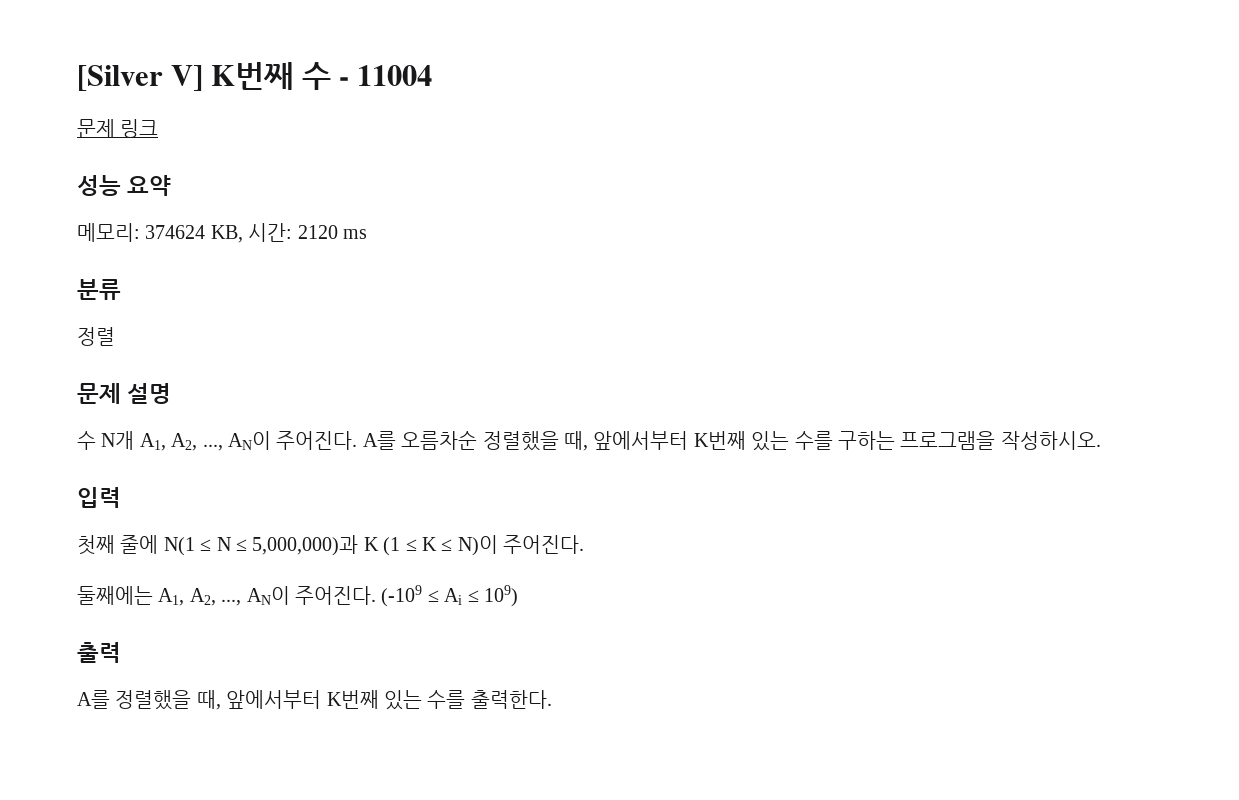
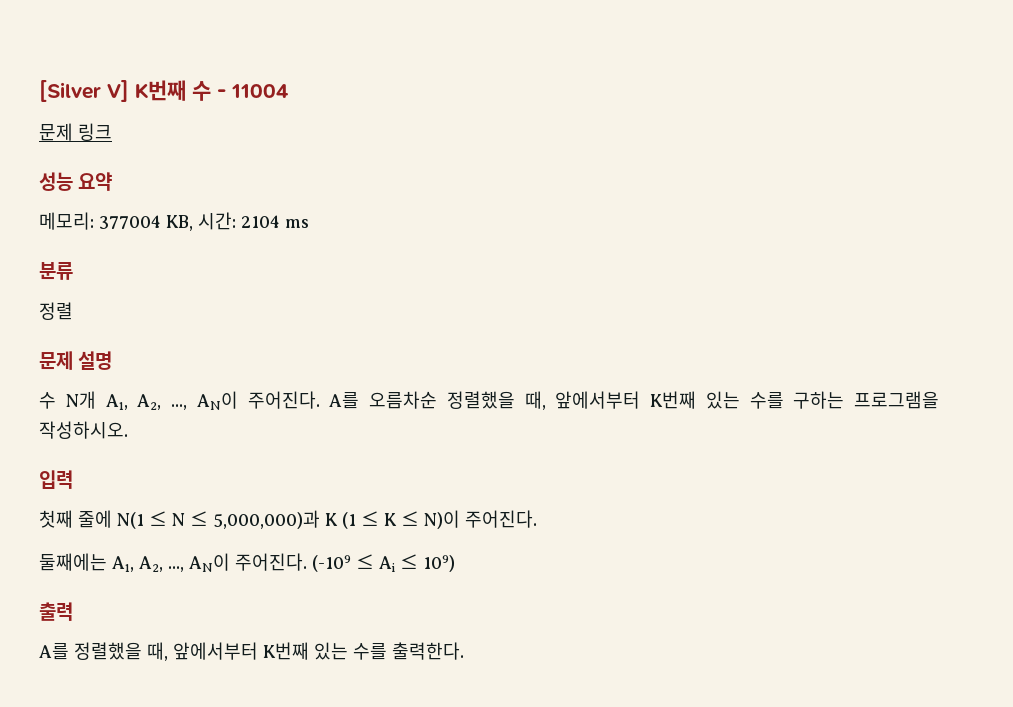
- 메모리: 374624 KB, 시간: 2120 ms
+ 메모리: 377004 KB, 시간: 2104 ms

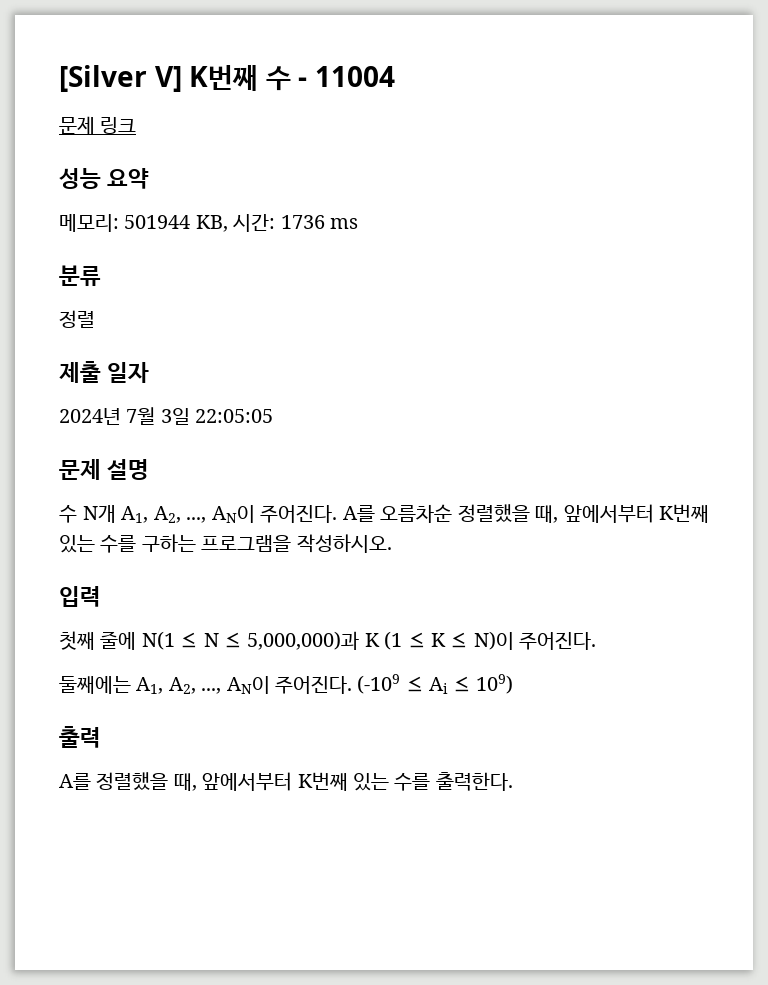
- 메모리: 377004 KB, 시간: 2104 ms
+ 메모리: 501944 KB, 시간: 1736 ms
+ 제출 일자
+ 2024년 7월 3일 22:05:05

